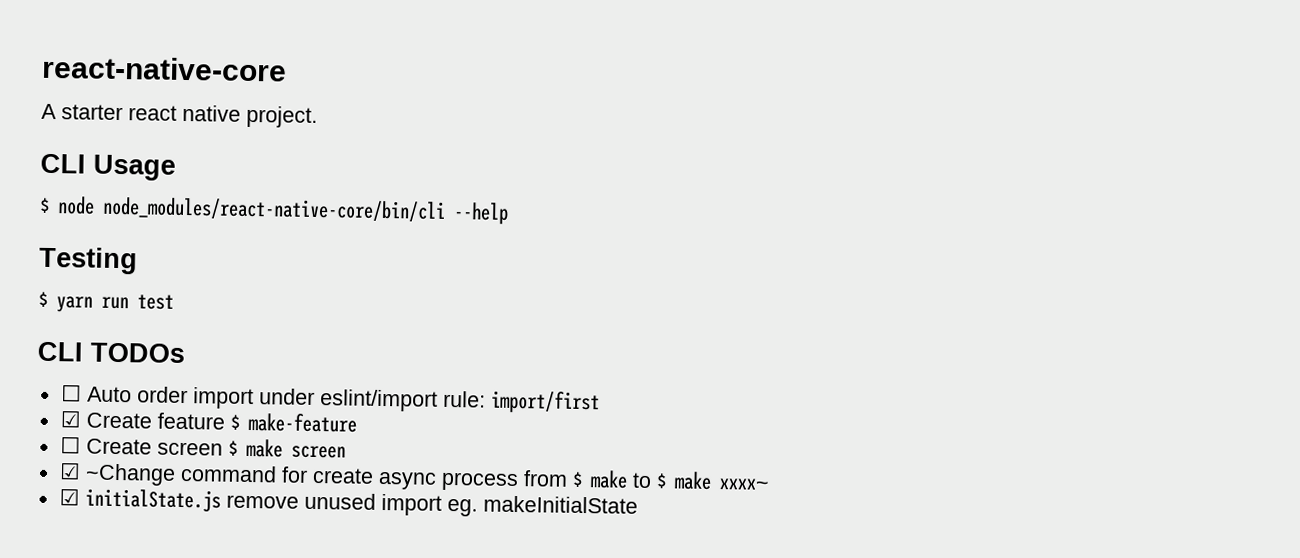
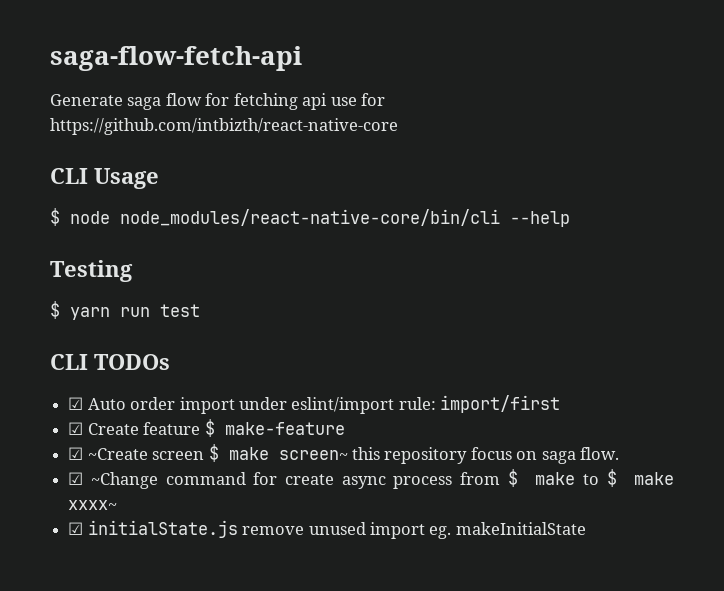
- react-native-core
- A starter react native project.
+ saga-flow-fetch-api
+ Generate saga flow for fetching api use for https://github.com/intbizth/react-native-core
- ☐ Auto order import under eslint/import rule: import/first
+ ☑ Auto order import under eslint/import rule: import/first
- ☐ Create screen $ make screen
+ ☑ ~Create screen $ make screen~ this repository focus on saga flow.

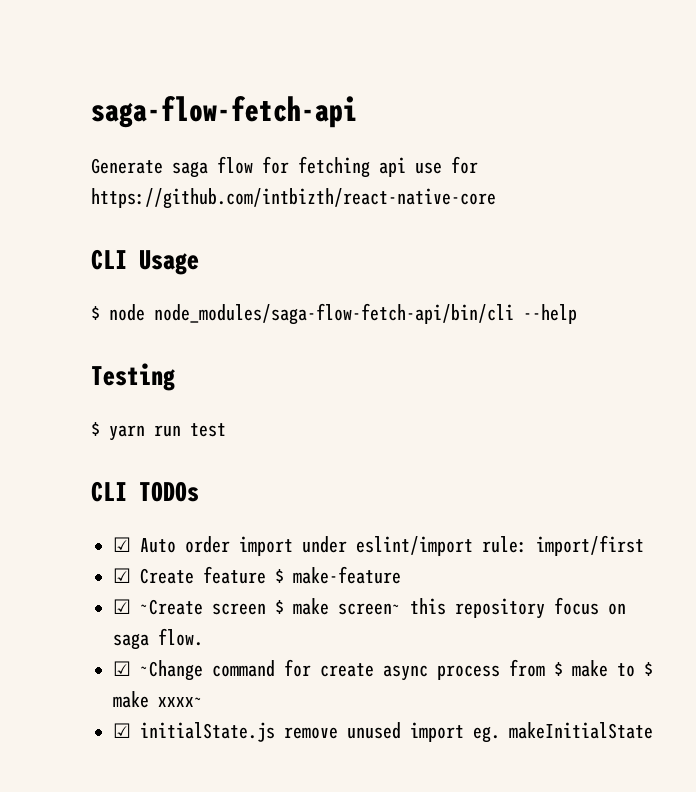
- $ node node_modules/react-native-core/bin/cli --help
+ $ node node_modules/saga-flow-fetch-api/bin/cli --help

